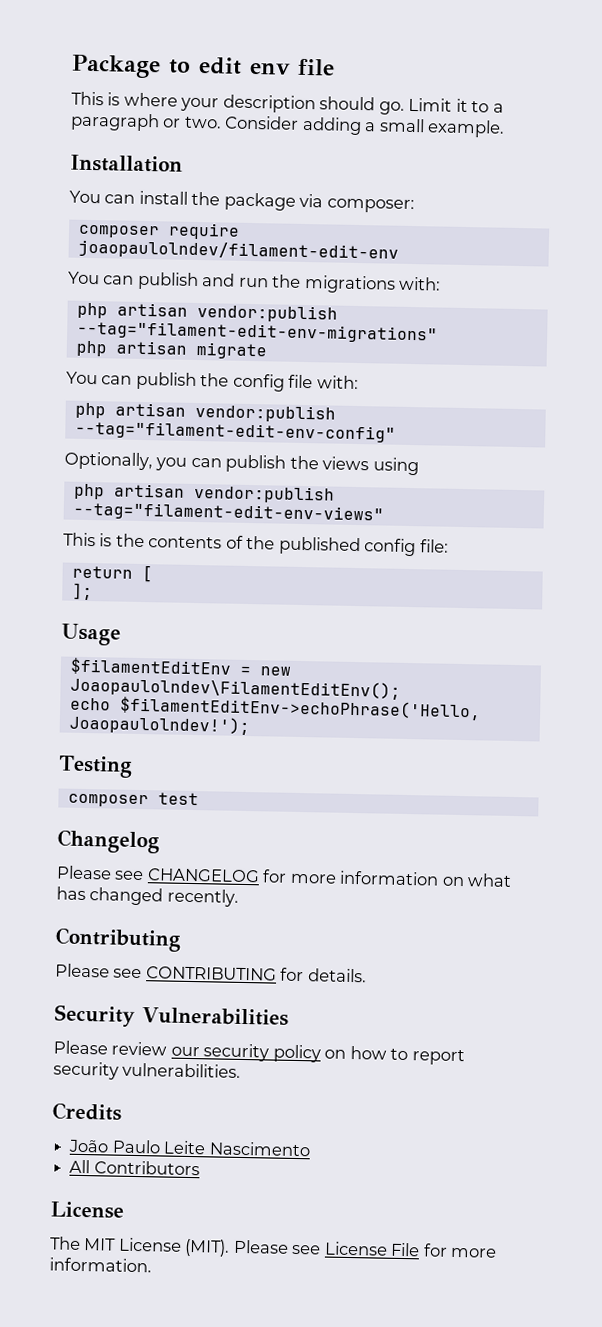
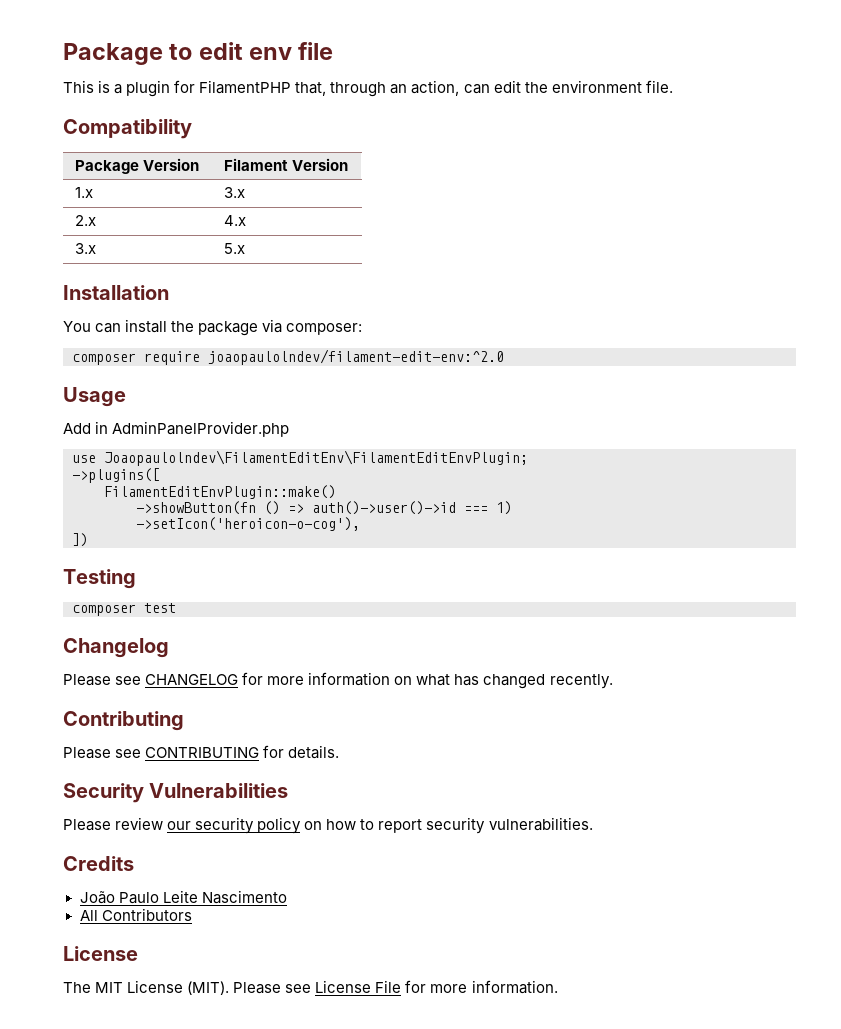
- This is where your description should go. Limit it to a paragraph or two. Consider adding a small example.
+ This is a plugin for FilamentPHP that, through an action, can edit the environment file.
+ Compatibility
+ Package Version | Filament Version
+ 1.x | 3.x
+ 2.x | 4.x
+ 3.x | 5.x
- composer require joaopaulolndev/filament-edit-env
- You can publish and run the migrations with:
- php artisan vendor:publish --tag="filament-edit-env-migrations"
- php artisan migrate
- You can publish the config file with:
- php artisan vendor:publish --tag="filament-edit-env-config"
- Optionally, you can publish the views using
- php artisan vendor:publish --tag="filament-edit-env-views"
- This is the contents of the published config file:
- return [
- ];
+ composer require joaopaulolndev/filament-edit-env:^2.0
  Usage
- $filamentEditEnv = new Joaopaulolndev\FilamentEditEnv();
- echo $filamentEditEnv->echoPhrase('Hello, Joaopaulolndev!');
+ Add in AdminPanelProvider.php
+ use Joaopaulolndev\FilamentEditEnv\FilamentEditEnvPlugin;
+ ->plugins([
+ FilamentEditEnvPlugin::make()
+ ->showButton(fn () => auth()->user()->id === 1)
+ ->setIcon('heroicon-o-cog'),
+ ])

